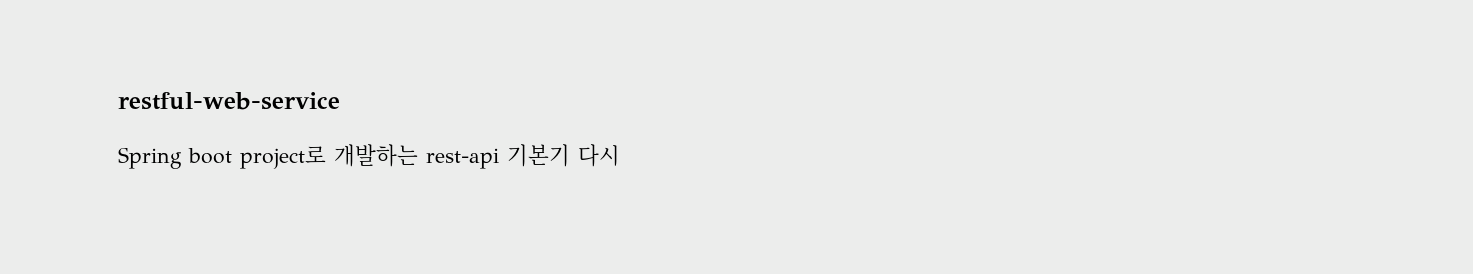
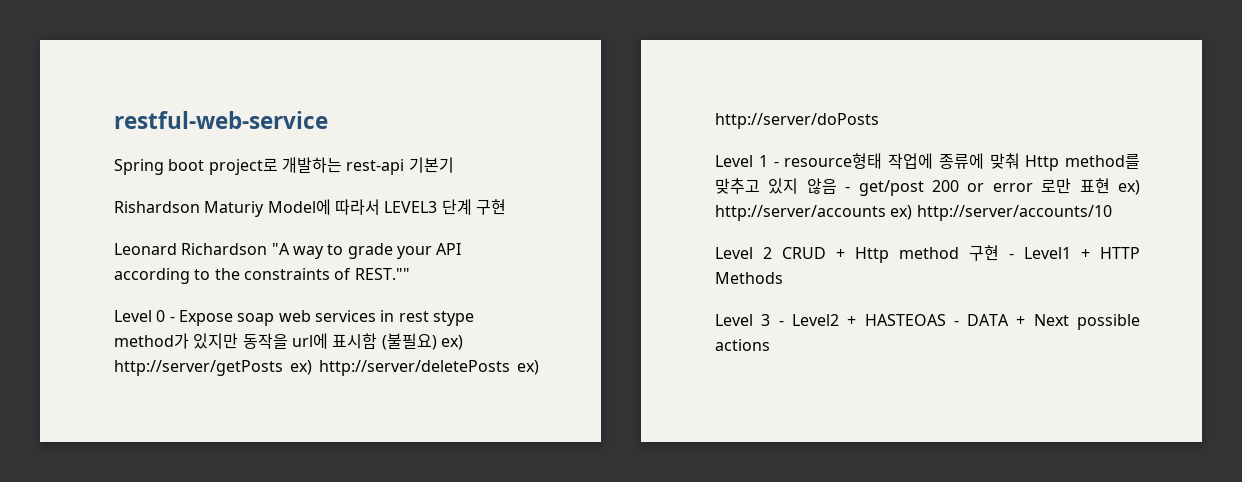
- Spring boot project로 개발하는 rest-api 기본기 다시
+ Spring boot project로 개발하는 rest-api 기본기
+ Rishardson Maturiy Model에 따라서 LEVEL3 단계 구현
+ Leonard Richardson "A way to grade your API according to the constraints of REST.""
+ Level 0 - Expose soap web services in rest stype method가 있지만 동작을 url에 표시함 (불필요) ex) http://server/getPosts ex) http://server/deletePosts ex) http://server/doPosts
+ Level 1 - resource형태 작업에 종류에 맞춰 Http method를 맞추고 있지 않음 - get/post 200 or error 로만 표현 ex) http://server/accounts ex) http://server/accounts/10
+ Level 2 CRUD + Http method 구현 - Level1 + HTTP Methods
+ Level 3 - Level2 + HASTEOAS - DATA + Next possible actions

